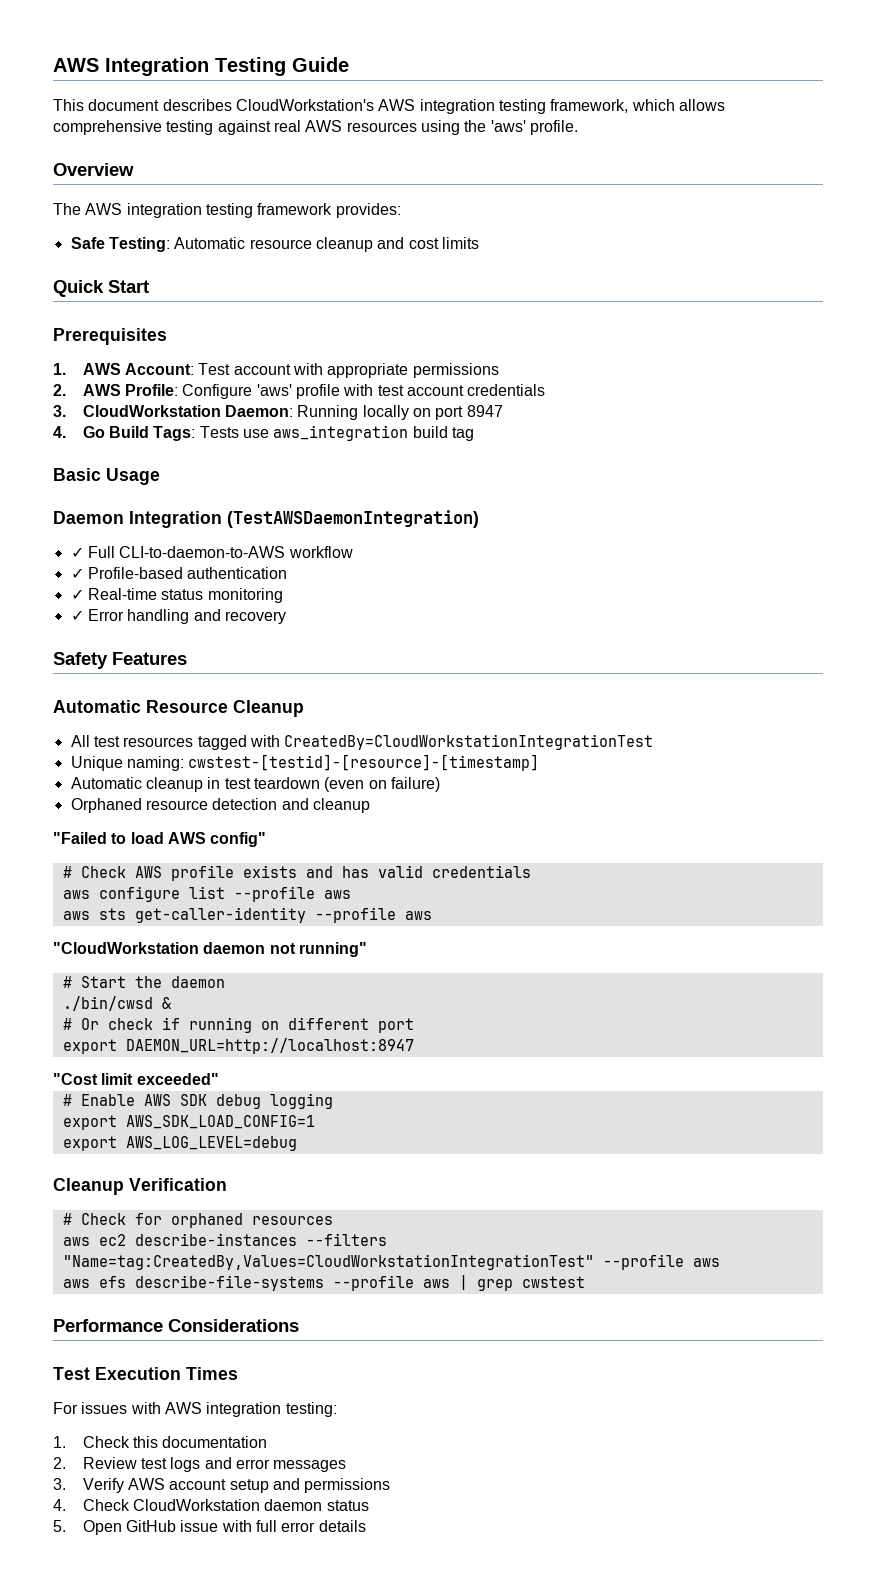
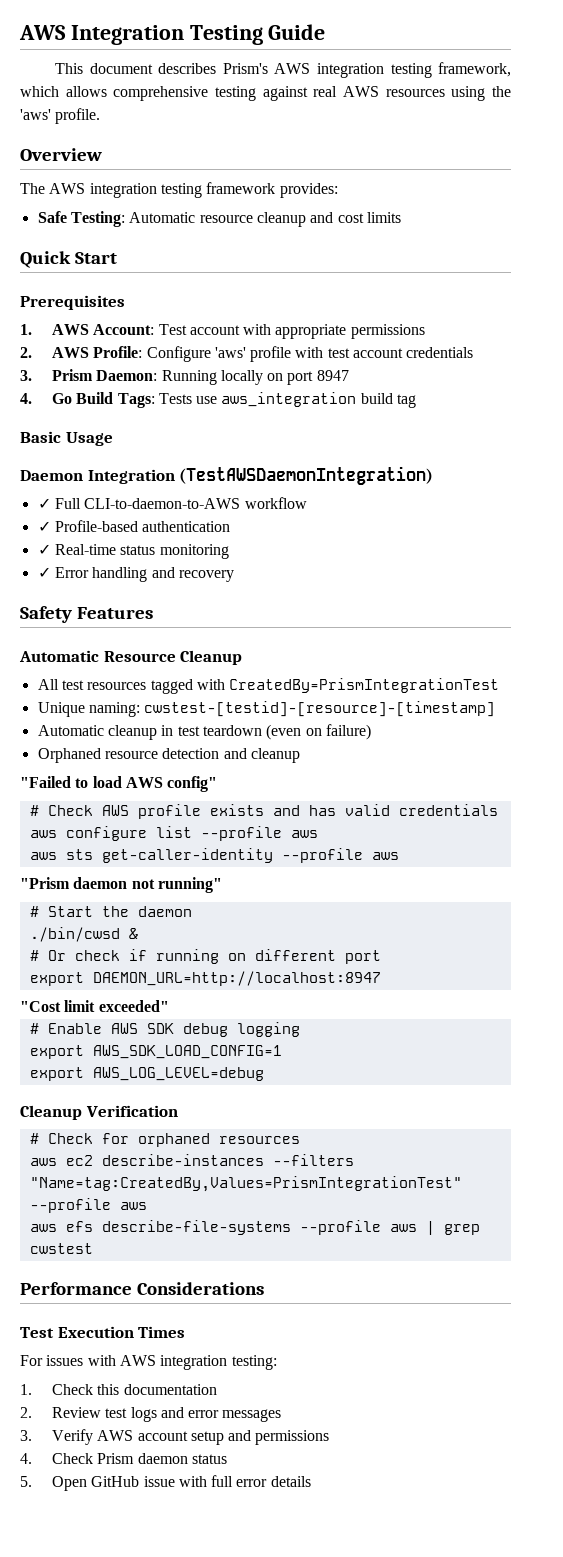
- This document describes CloudWorkstation's AWS integration testing framework, which allows comprehensive testing against real AWS resources using the 'aws' profile.
+ This document describes Prism's AWS integration testing framework, which allows comprehensive testing against real AWS resources using the 'aws' profile.
- 3. CloudWorkstation Daemon: Running locally on port 8947
+ 3. Prism Daemon: Running locally on port 8947
- All test resources tagged with CreatedBy=CloudWorkstationIntegrationTest
+ All test resources tagged with CreatedBy=PrismIntegrationTest
- "CloudWorkstation daemon not running"
+ "Prism daemon not running"
- aws ec2 describe-instances --filters "Name=tag:CreatedBy,Values=CloudWorkstationIntegrationTest" --profile aws
+ aws ec2 describe-instances --filters "Name=tag:CreatedBy,Values=PrismIntegrationTest" --profile aws
- 4. Check CloudWorkstation daemon status
+ 4. Check Prism daemon status

